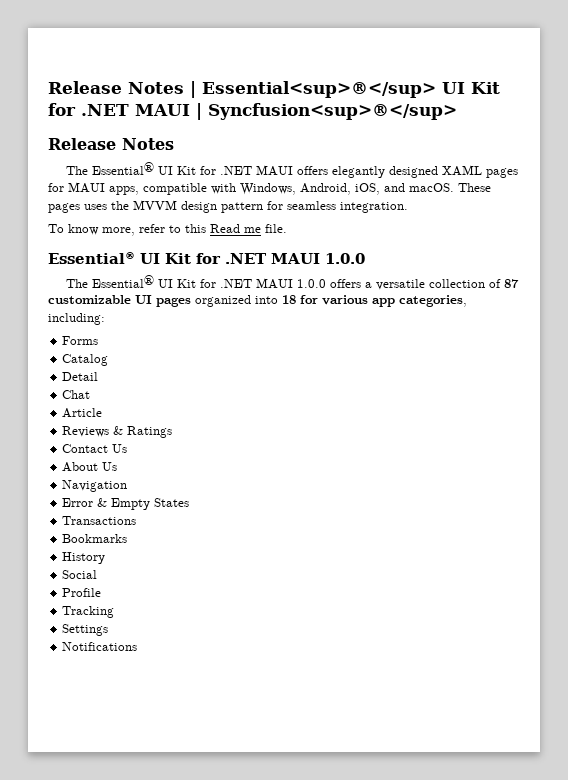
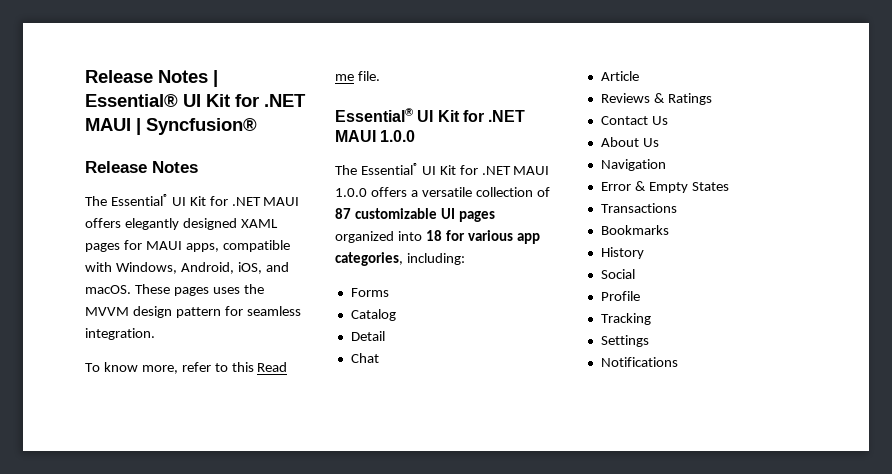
- Release Notes | Essential<sup>®</sup> UI Kit for .NET MAUI | Syncfusion<sup>®</sup>
+ Release Notes | Essential® UI Kit for .NET MAUI | Syncfusion®

